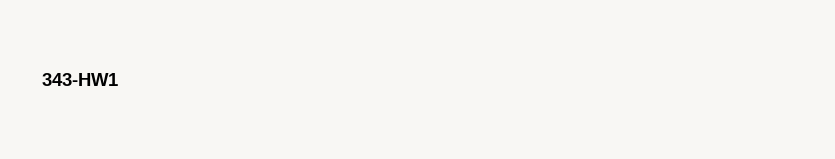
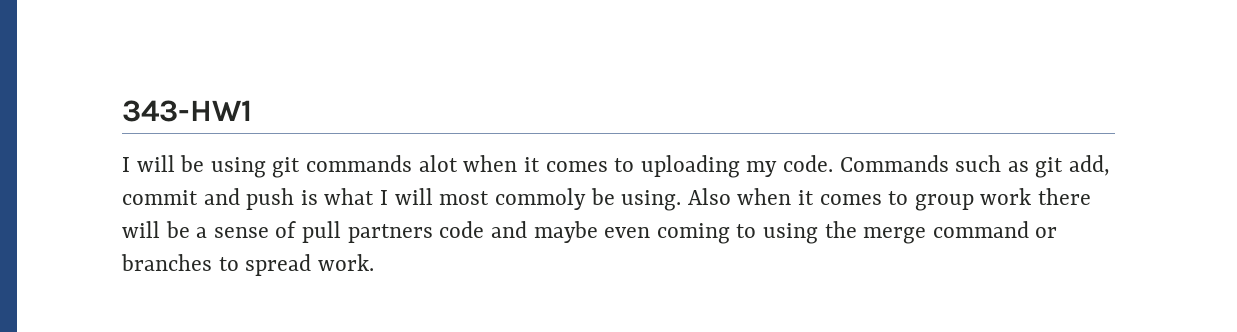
+ I will be using git commands alot when it comes to uploading my code. Commands such as git add, commit and push is what I will most commoly be using. Also when it comes to group work there will be a sense of pull partners code and maybe even coming to using the merge command or branches to spread work.

